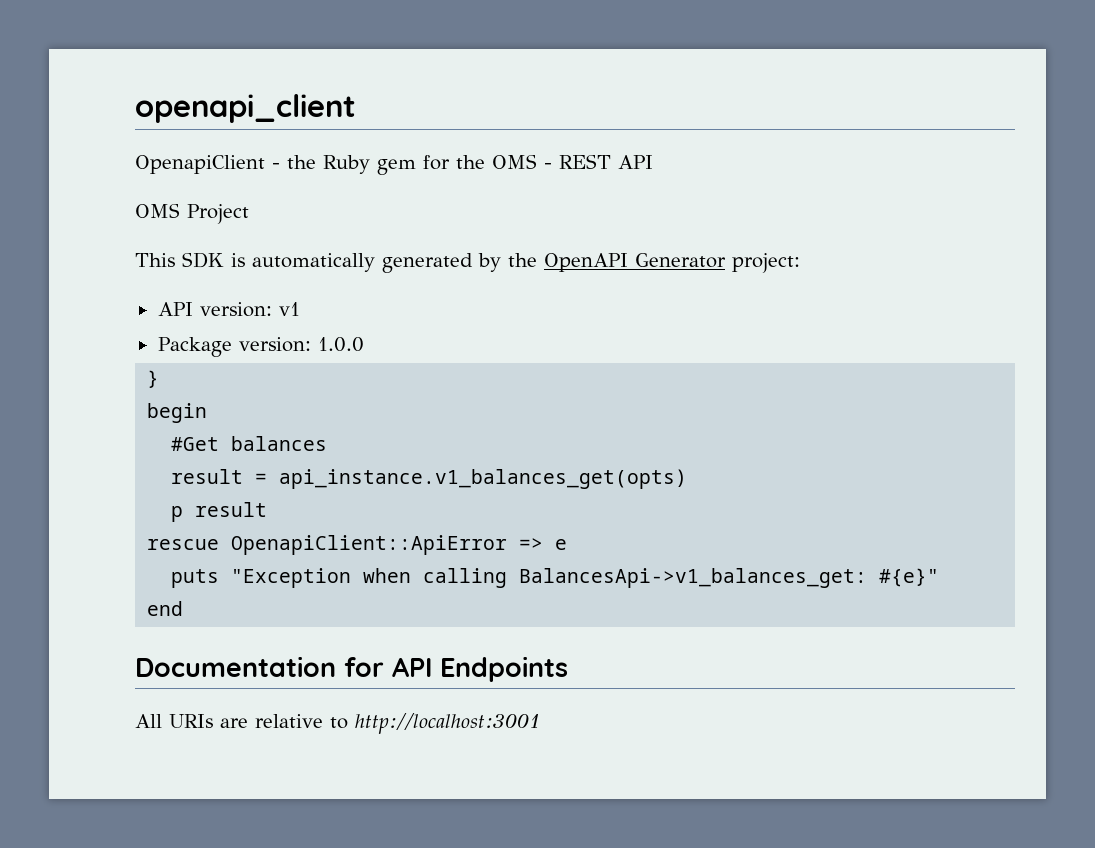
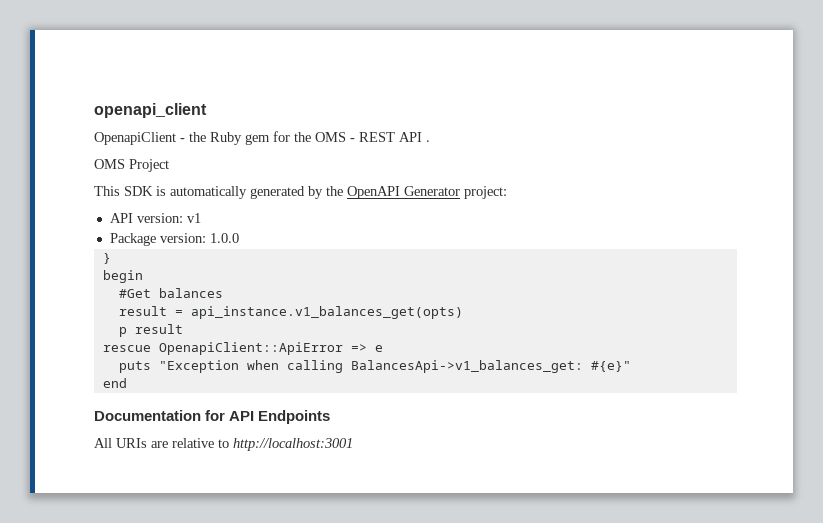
- OpenapiClient - the Ruby gem for the OMS - REST API
+ OpenapiClient - the Ruby gem for the OMS - REST API .

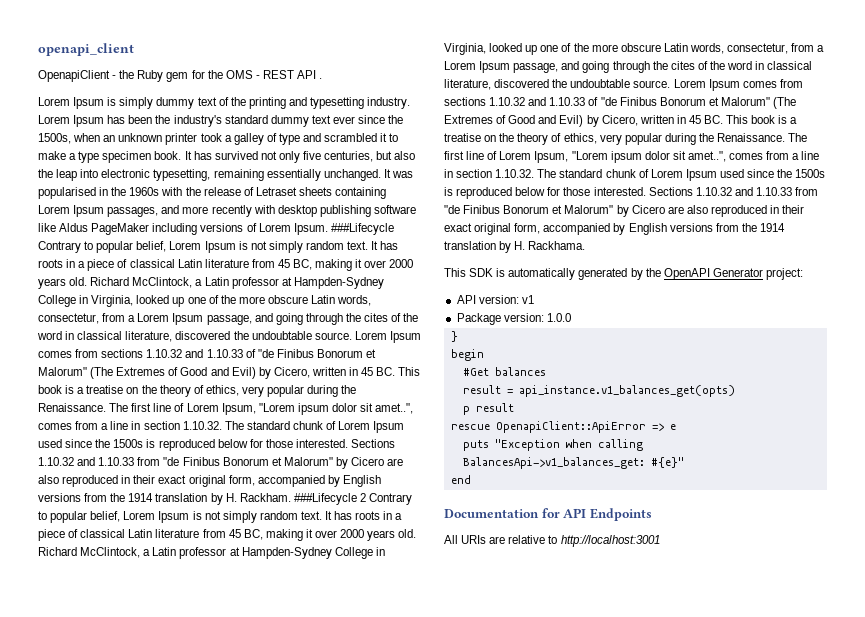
- OMS Project
+ Lorem Ipsum is simply dummy text of the printing and typesetting industry. Lorem Ipsum has been the industry's standard dummy text ever since the 1500s, when an unknown printer took a galley of type and scrambled it to make a type specimen book. It has survived not only five centuries, but also the leap into electronic typesetting, remaining essentially unchanged. It was popularised in the 1960s with the release of Letraset sheets containing Lorem Ipsum passages, and more recently with desktop publishing software like Aldus PageMaker including versions of Lorem Ipsum. ###Lifecycle Contrary to popular belief, Lorem Ipsum is not simply random text. It has roots in a piece of classical Latin literature from 45 BC, making it over 2000 years old. Richard McClintock, a Latin professor at Hampden-Sydney College in Virginia, looked up one of the more obscure Latin words, consectetur, from a Lorem Ipsum passage, and going through the cites of the word in classical literature, discovered the undoubtable source. Lorem Ipsum comes from sections 1.10.32 and 1.10.33 of "de Finibus Bonorum et Malorum" (The Extremes of Good and Evil) by Cicero, written in 45 BC. This book is a treatise on the theory of ethics, very popular during the Renaissance. The first line of Lorem Ipsum, "Lorem ipsum dolor sit amet..", comes from a line in section 1.10.32. The standard chunk of Lorem Ipsum used since the 1500s is reproduced below for those interested. Sections 1.10.32 and 1.10.33 from "de Finibus Bonorum et Malorum" by Cicero are also reproduced in their exact original form, accompanied by English versions from the 1914 translation by H. Rackham. ###Lifecycle 2 Contrary to popular belief, Lorem Ipsum is not simply random text. It has roots in a piece of classical Latin literature from 45 BC, making it over 2000 years old. Richard McClintock, a Latin professor at Hampden-Sydney College in Virginia, looked up one of the more obscure Latin words, consectetur, from a Lorem Ipsum passage, and going through the cites of the word in classical literature, discovered the undoubtable source. Lorem Ipsum comes from sections 1.10.32 and 1.10.33 of "de Finibus Bonorum et Malorum" (The Extremes of Good and Evil) by Cicero, written in 45 BC. This book is a treatise on the theory of ethics, very popular during the Renaissance. The first line of Lorem Ipsum, "Lorem ipsum dolor sit amet..", comes from a line in section 1.10.32. The standard chunk of Lorem Ipsum used since the 1500s is reproduced below for those interested. Sections 1.10.32 and 1.10.33 from "de Finibus Bonorum et Malorum" by Cicero are also reproduced in their exact original form, accompanied by English versions from the 1914 translation by H. Rackhama.

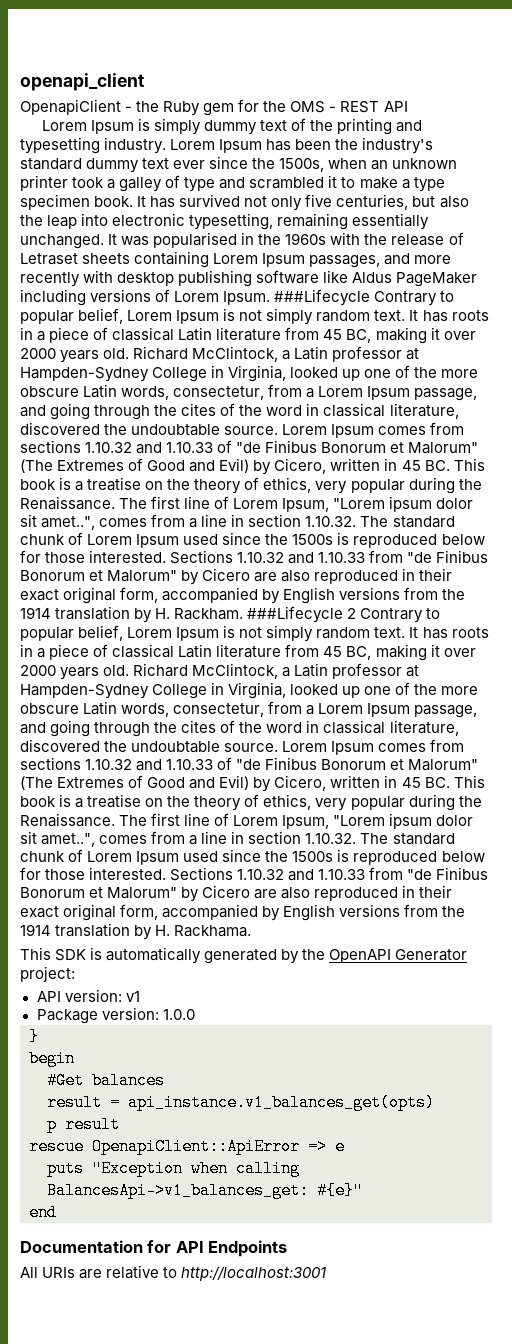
- OpenapiClient - the Ruby gem for the OMS - REST API .
+ OpenapiClient - the Ruby gem for the OMS - REST API

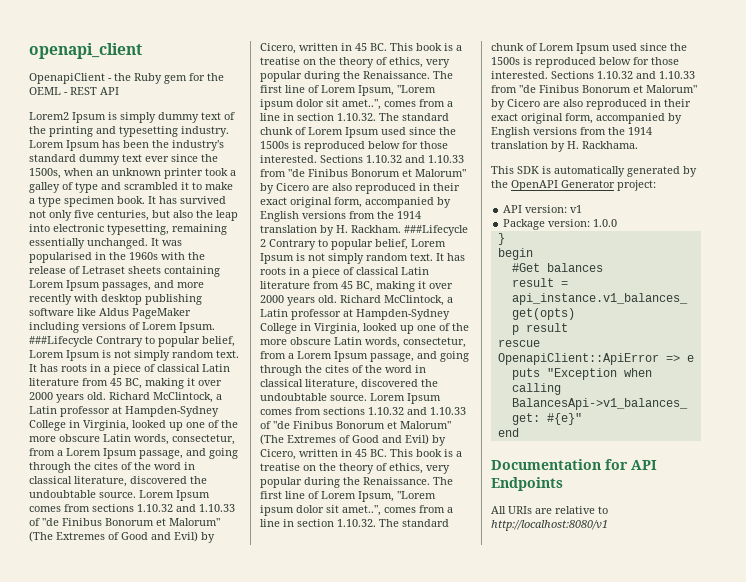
- OpenapiClient - the Ruby gem for the OMS - REST API
+ OpenapiClient - the Ruby gem for the OEML - REST API
- Lorem Ipsum is simply dummy text of the printing and typesetting industry.
+ Lorem2 Ipsum is simply dummy text of the printing and typesetting industry.
- All URIs are relative to http://localhost:3001
+ All URIs are relative to http://localhost:8080/v1

